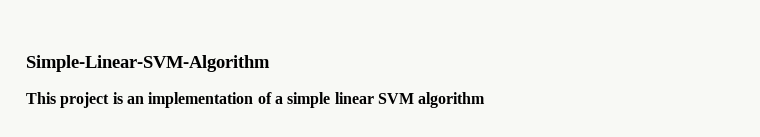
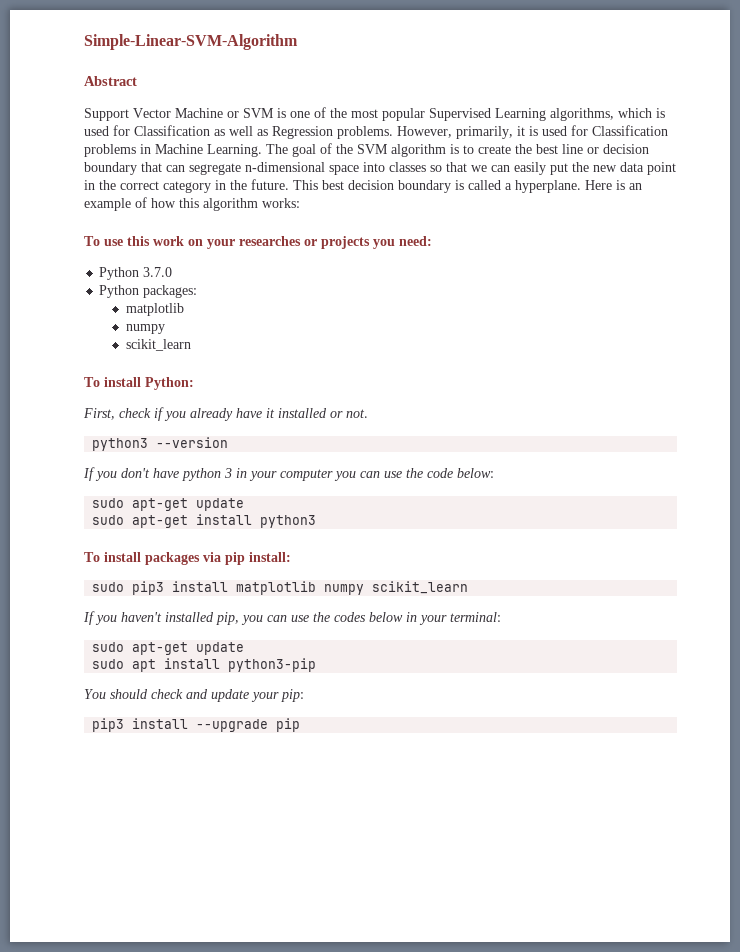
- This project is an implementation of a simple linear SVM algorithm
+ Abstract
+ Support Vector Machine or SVM is one of the most popular Supervised Learning algorithms, which is used for Classification as well as Regression problems. However, primarily, it is used for Classification problems in Machine Learning. The goal of the SVM algorithm is to create the best line or decision boundary that can segregate n-dimensional space into classes so that we can easily put the new data point in the correct category in the future. This best decision boundary is called a hyperplane. Here is an example of how this algorithm works:
+ To use this work on your researches or projects you need:
+ Python 3.7.0
+ Python packages:
+ matplotlib
+ numpy
+ scikit_learn
+ To install Python:
+ First, check if you already have it installed or not.
+ python3 --version
+ If you don't have python 3 in your computer you can use the code below:
+ sudo apt-get update
+ sudo apt-get install python3
+ To install packages via pip install:
+ sudo pip3 install matplotlib numpy scikit_learn
+ If you haven't installed pip, you can use the codes below in your terminal:
+ sudo apt-get update
+ sudo apt install python3-pip
+ You should check and update your pip:
+ pip3 install --upgrade pip

